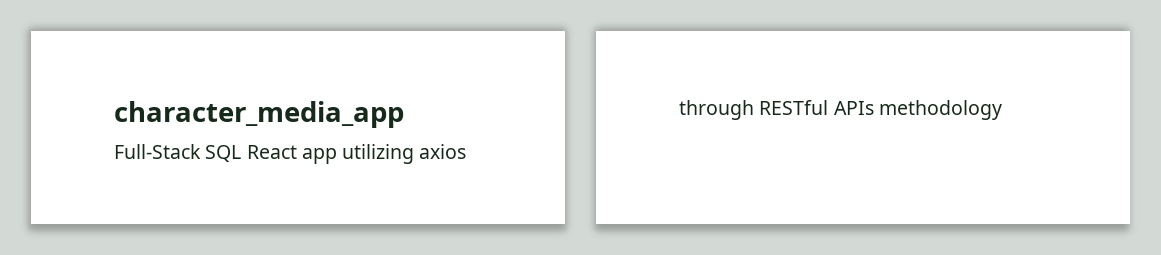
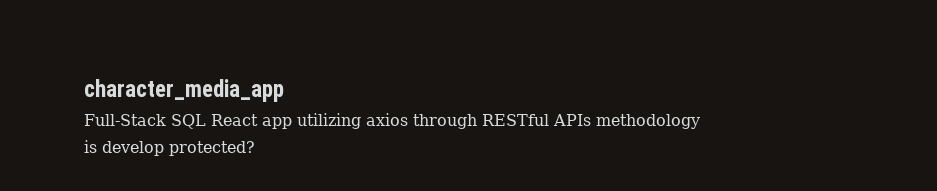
+ is develop protected?

